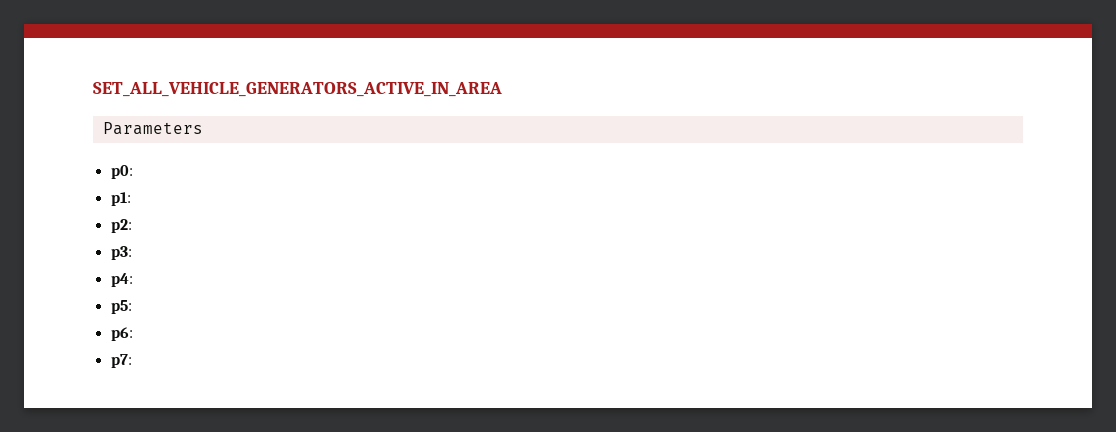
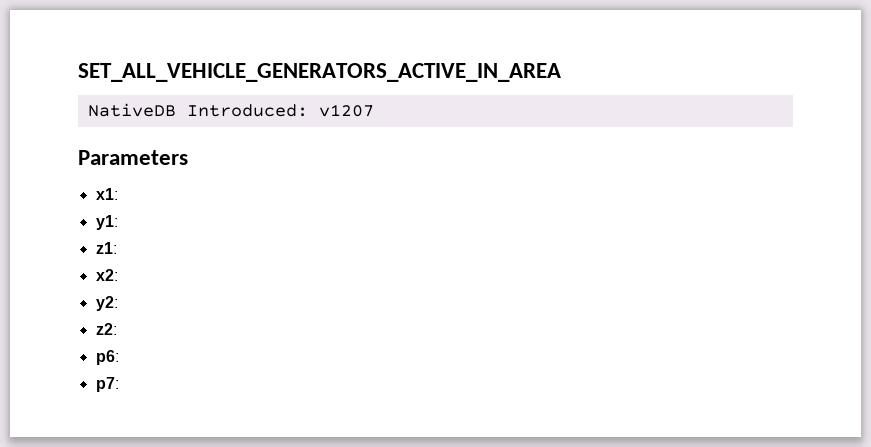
+ NativeDB Introduced: v1207
  Parameters
- p0:
- p1:
- p2:
- p3:
- p4:
- p5:
+ x1:
+ y1:
+ z1:
+ x2:
+ y2:
+ z2:

